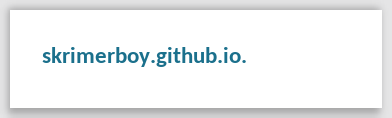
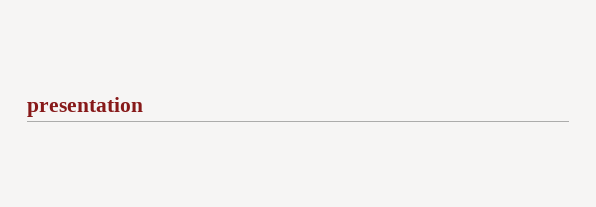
- skrimerboy.github.io.
+ presentation

